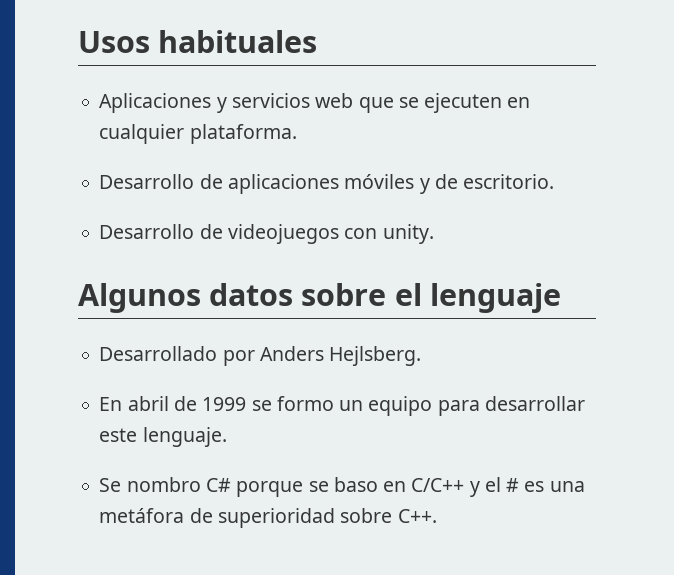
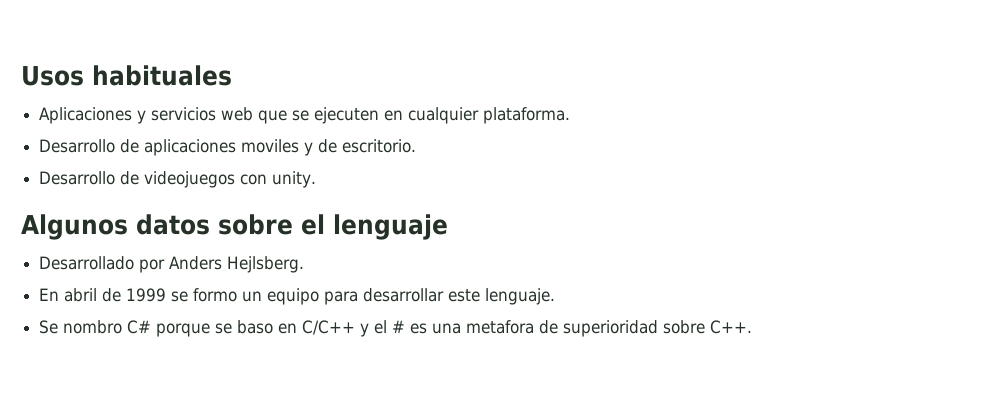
- Desarrollo de aplicaciones móviles y de escritorio.
+ Desarrollo de aplicaciones moviles y de escritorio.
- Se nombro C# porque se baso en C/C++ y el # es una metáfora de superioridad sobre C++.
+ Se nombro C# porque se baso en C/C++ y el # es una metafora de superioridad sobre C++.

